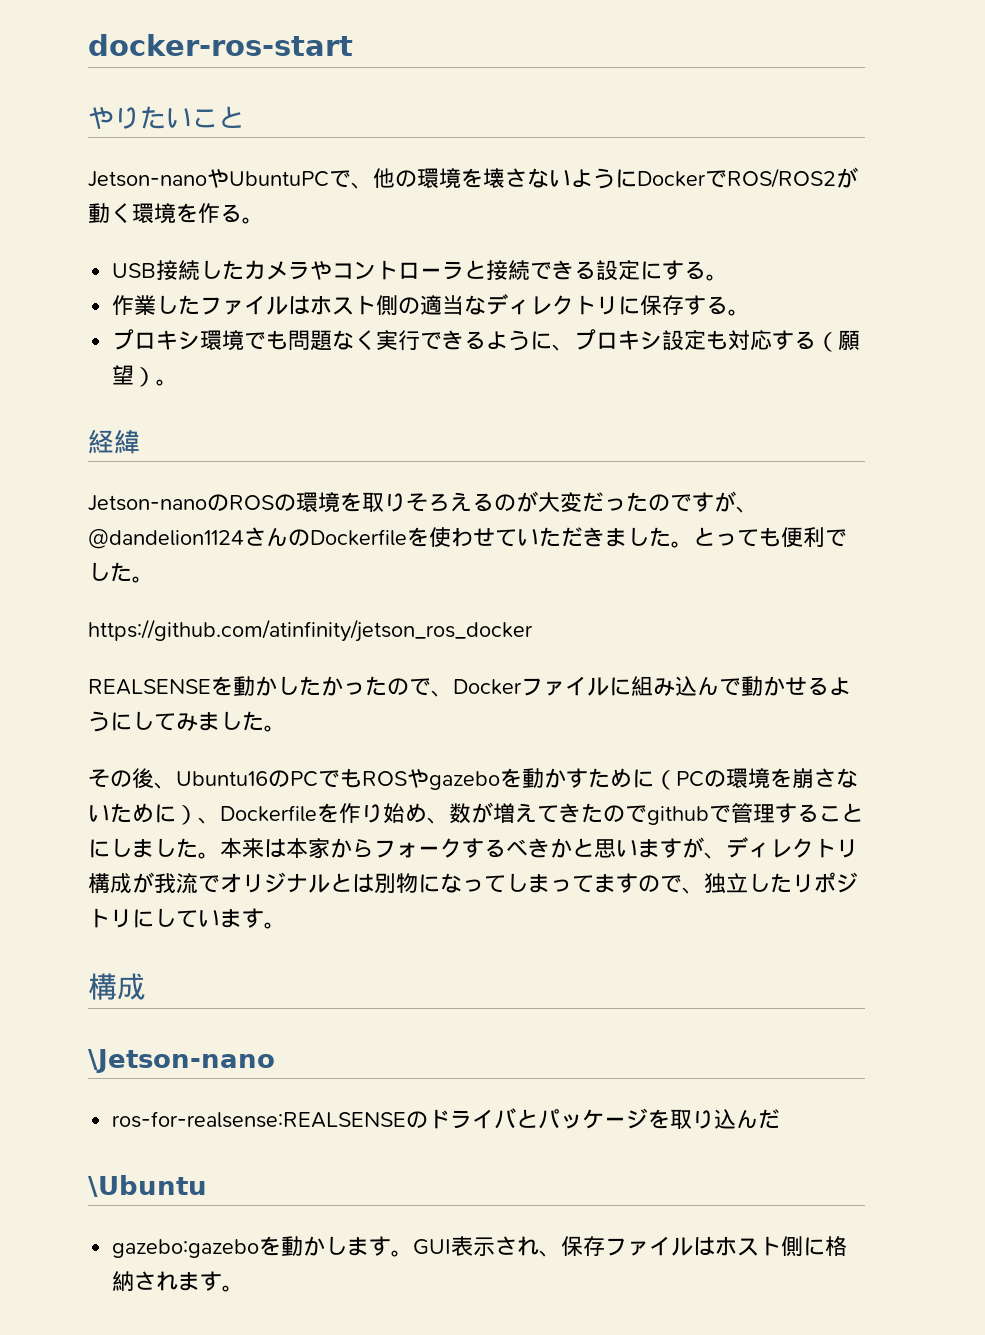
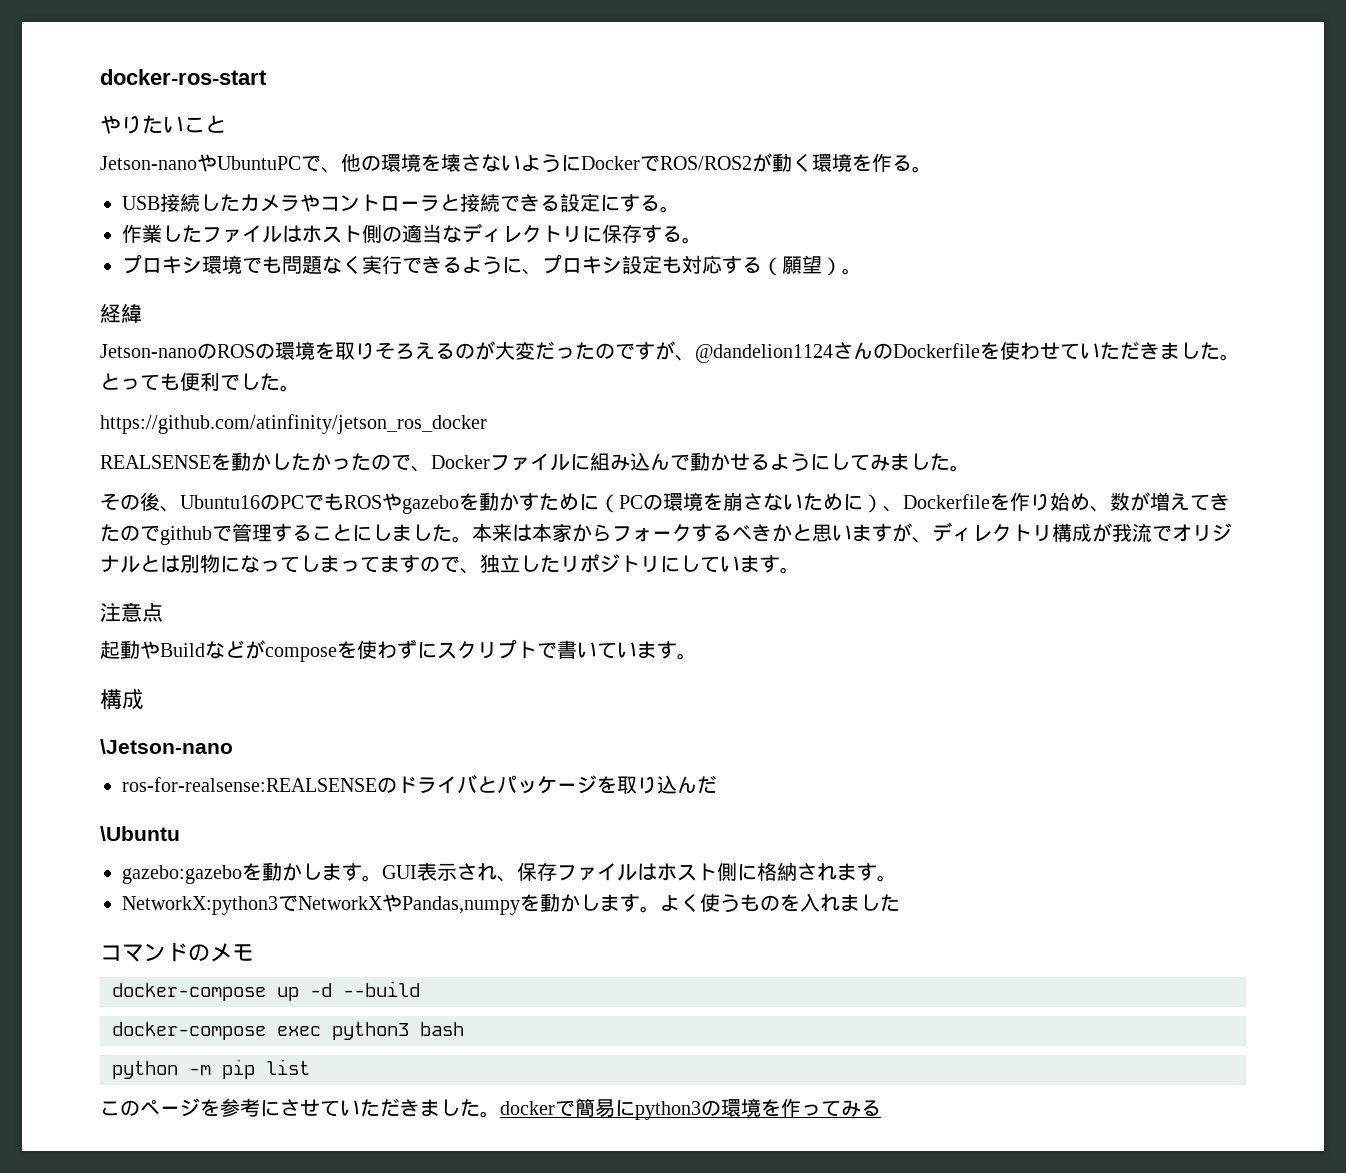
+ 注意点
+ 起動やBuildなどがcomposeを使わずにスクリプトで書いています。
+ NetworkX:python3でNetworkXやPandas,numpyを動かします。よく使うものを入れました
+ コマンドのメモ
+ docker-compose up -d --build
+ docker-compose exec python3 bash
+ python -m pip list
+ このページを参考にさせていただきました。dockerで簡易にpython3の環境を作ってみる

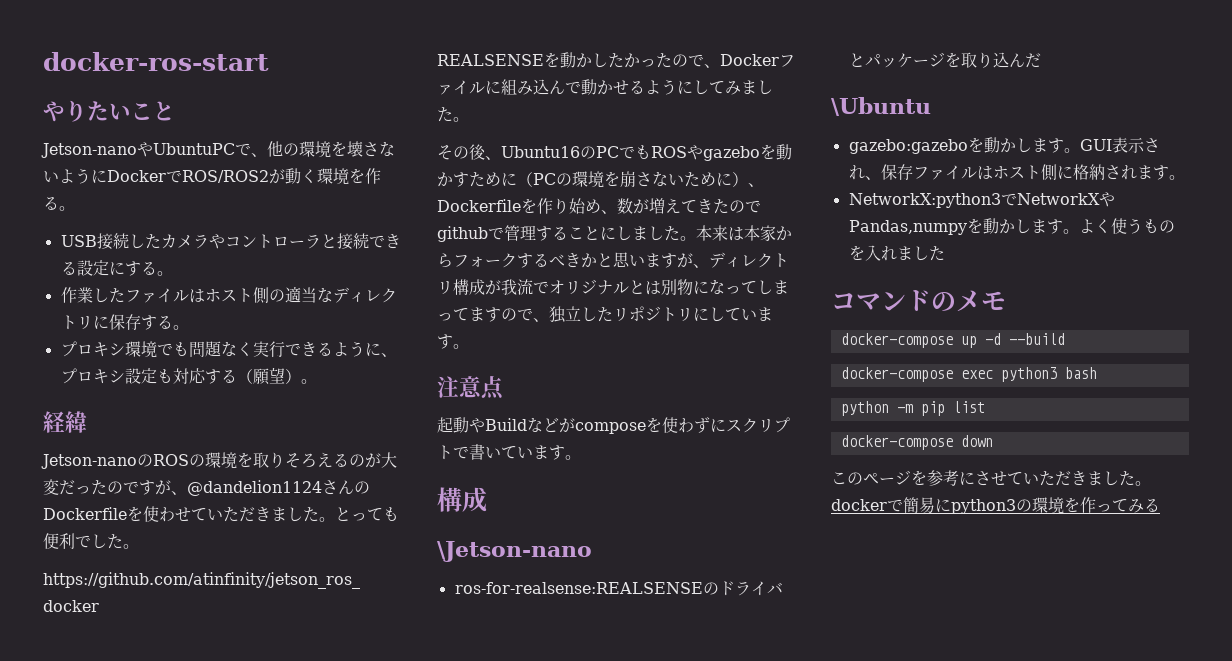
+ docker-compose down

